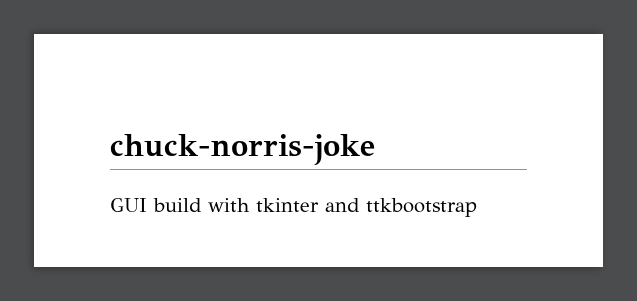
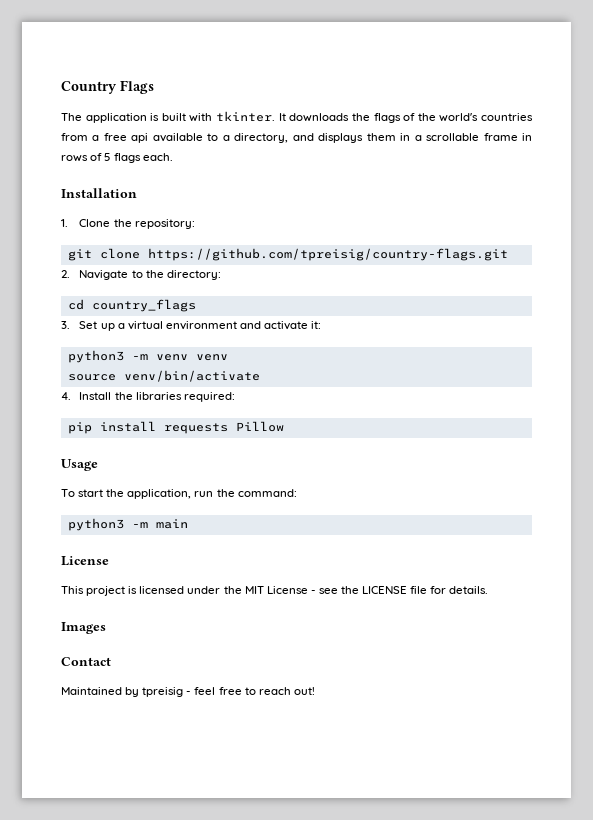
- chuck-norris-joke
- GUI build with tkinter and ttkbootstrap
+ Country Flags
+ The application is built with tkinter. It downloads the flags of the world's countries from a free api available to a directory, and displays them in a scrollable frame in rows of 5 flags each.
+ Installation
+ 1. Clone the repository:
+ git clone https://github.com/tpreisig/country-flags.git
+ 2. Navigate to the directory:
+ cd country_flags
+ 3. Set up a virtual environment and activate it:
+ python3 -m venv venv
+ source venv/bin/activate
+ 4. Install the libraries required:
+ pip install requests Pillow
+ Usage
+ To start the application, run the command:
+ python3 -m main
+ License
+ This project is licensed under the MIT License - see the LICENSE file for details.
+ Images
+ Contact
+ Maintained by tpreisig - feel free to reach out!

